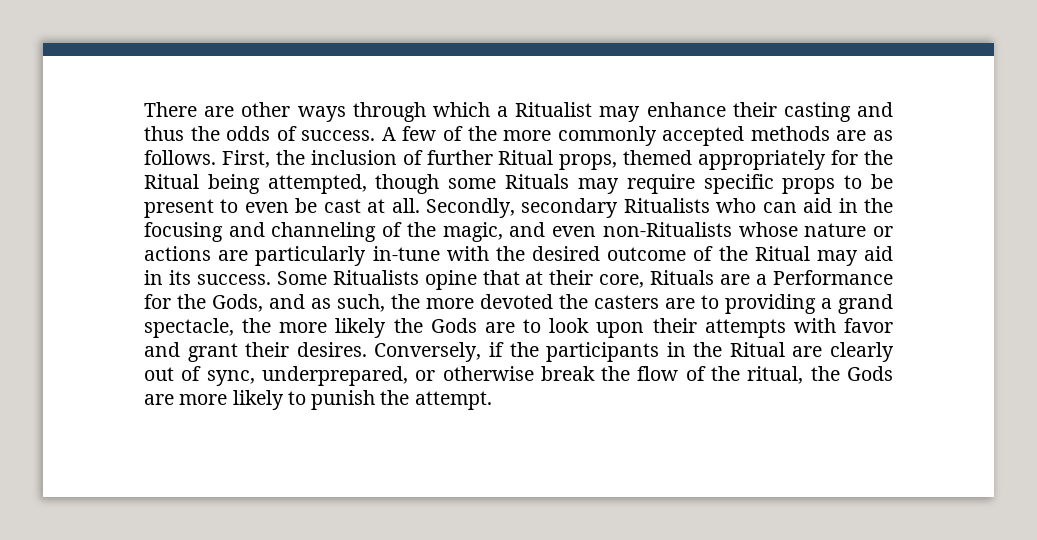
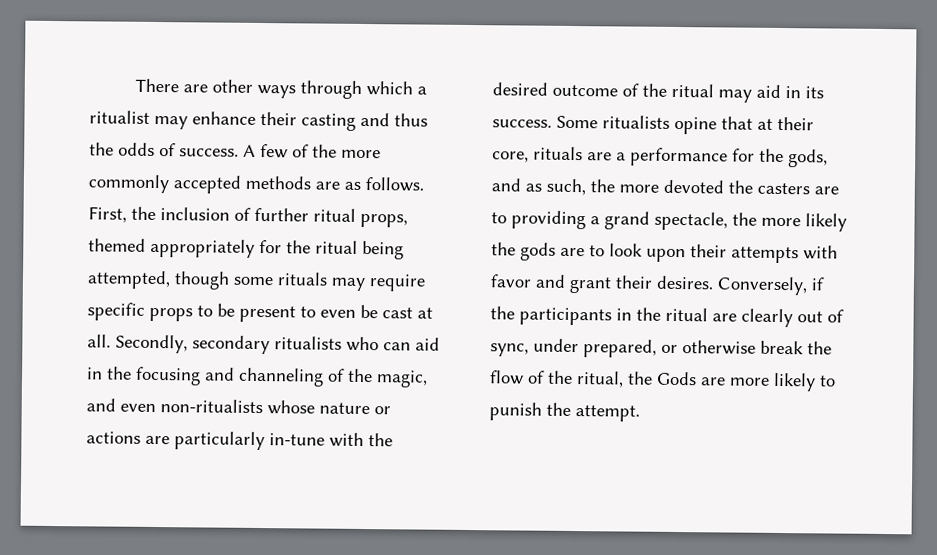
- There are other ways through which a Ritualist may enhance their casting and thus the odds of success.
+ There are other ways through which a ritualist may enhance their casting and thus the odds of success.
- First, the inclusion of further Ritual props, themed appropriately for the Ritual being attempted, though some Rituals may require specific props to be present to even be cast at all.
+ First, the inclusion of further ritual props, themed appropriately for the ritual being attempted, though some rituals may require specific props to be present to even be cast at all.
- Secondly, secondary Ritualists who can aid in the focusing and channeling of the magic, and even non-Ritualists whose nature or actions are particularly in-tune with the desired outcome of the Ritual may aid in its success.
+ Secondly, secondary ritualists who can aid in the focusing and channeling of the magic, and even non-ritualists whose nature or actions are particularly in-tune with the desired outcome of the ritual may aid in its success.
- Some Ritualists opine that at their core, Rituals are a Performance for the Gods, and as such, the more devoted the casters are to providing a grand spectacle, the more likely the Gods are to look upon their attempts with favor and grant their desires.
+ Some ritualists opine that at their core, rituals are a performance for the gods, and as such, the more devoted the casters are to providing a grand spectacle, the more likely the gods are to look upon their attempts with favor and grant their desires.
- Conversely, if the participants in the Ritual are clearly out of sync, underprepared, or otherwise break the flow of the ritual, the Gods are more likely to punish the attempt.
+ Conversely, if the participants in the ritual are clearly out of sync, under prepared, or otherwise break the flow of the ritual, the Gods are more likely to punish the attempt.

